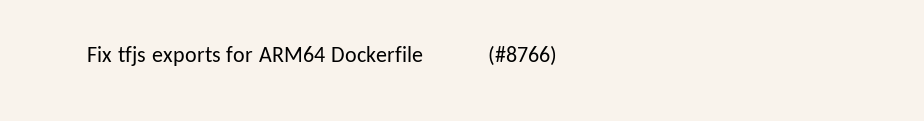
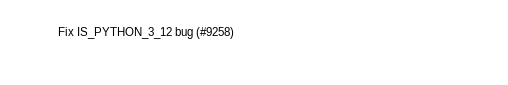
- Fix tfjs exports for ARM64 Dockerfile (#8766)
+ Fix IS_PYTHON_3_12 bug (#9258)

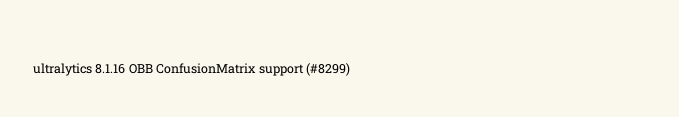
- Fix IS_PYTHON_3_12 bug (#9258)
+ ultralytics 8.1.16 OBB ConfusionMatrix support (#8299)

